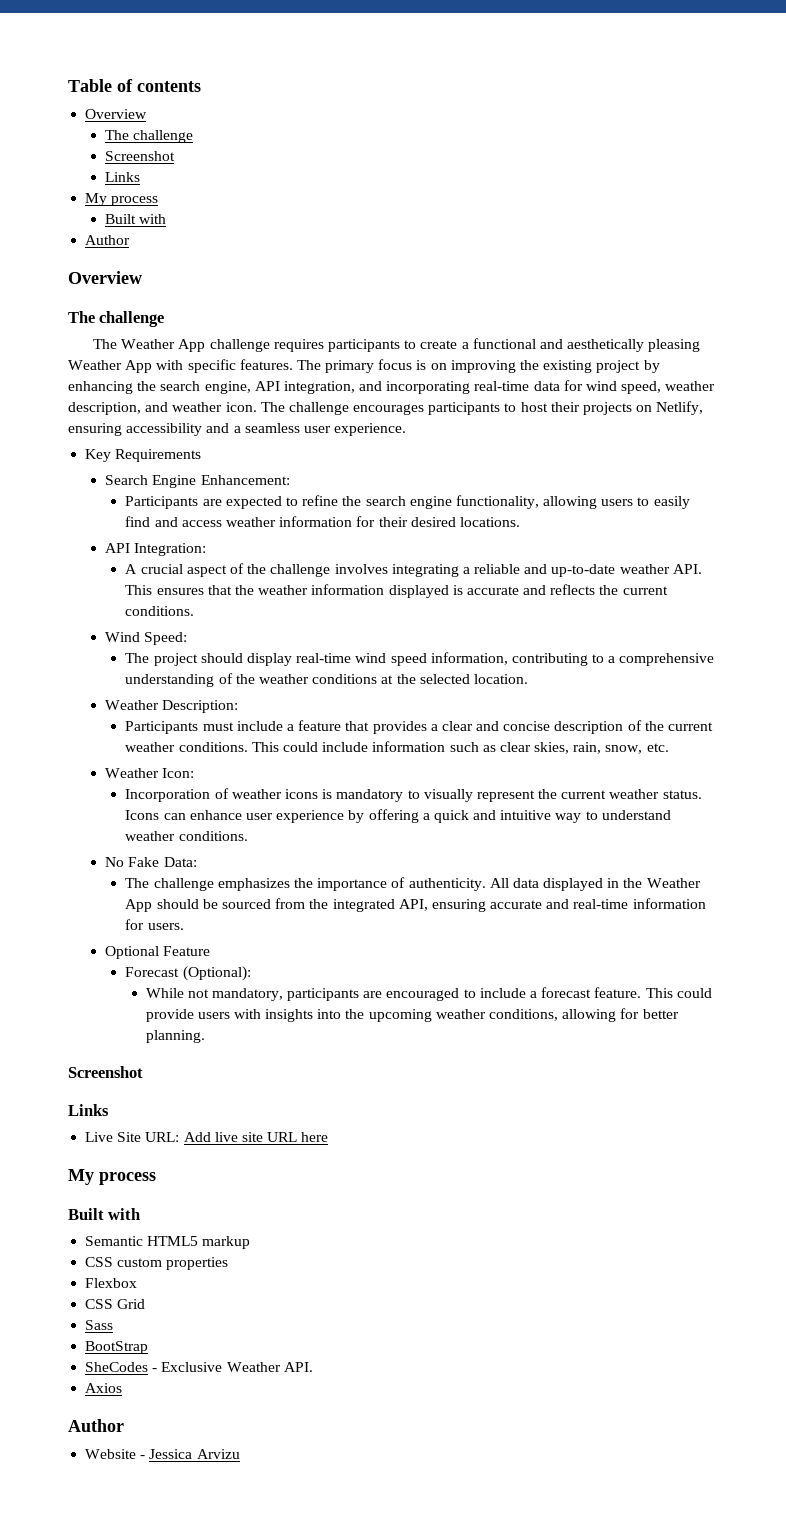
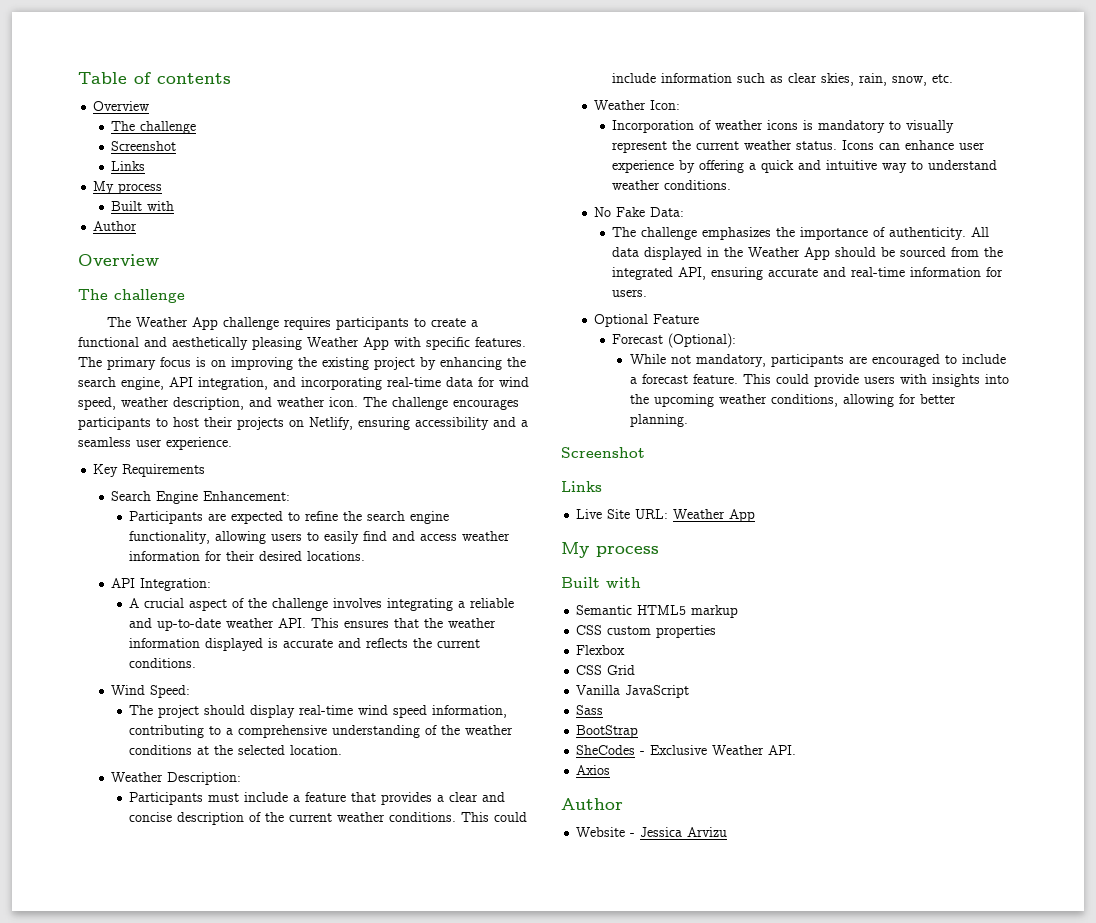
- Live Site URL: Add live site URL here
+ Live Site URL: Weather App
+ Vanilla JavaScript

